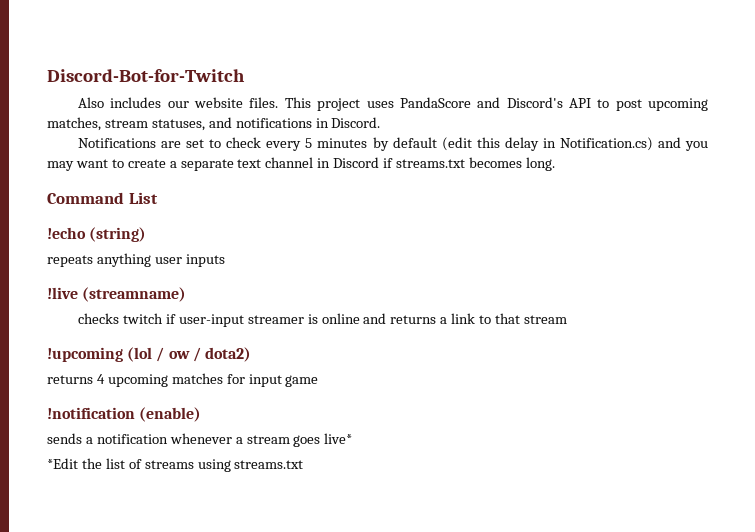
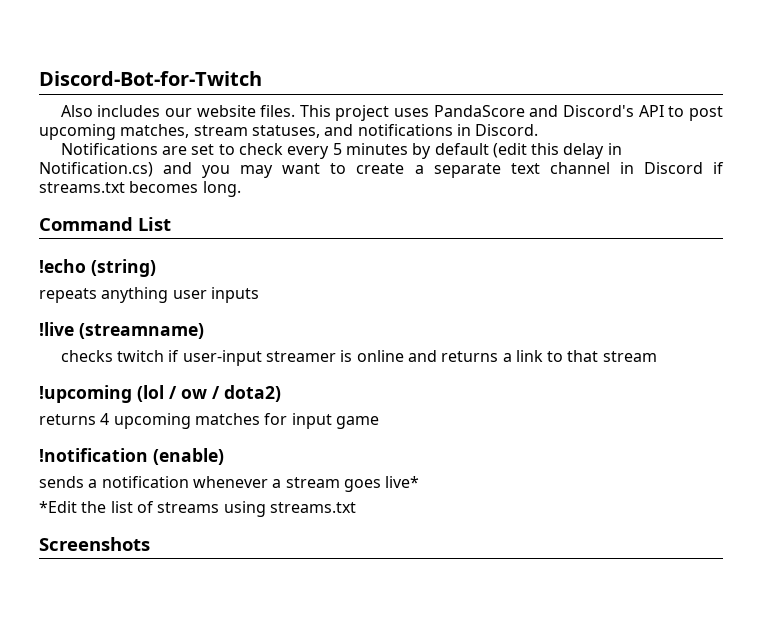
+ Screenshots

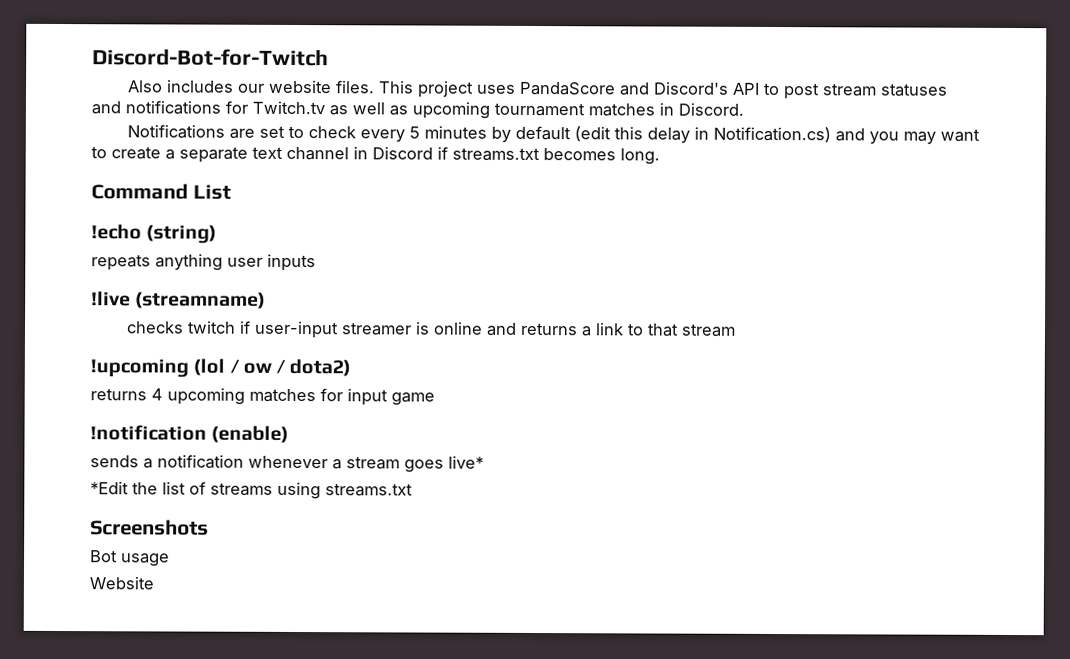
- This project uses PandaScore and Discord's API to post upcoming matches, stream statuses, and notifications in Discord.
+ This project uses PandaScore and Discord's API to post stream statuses and notifications for Twitch.tv as well as upcoming tournament matches in Discord.
+ Bot usage
+ Website

